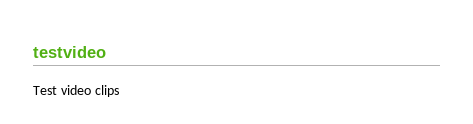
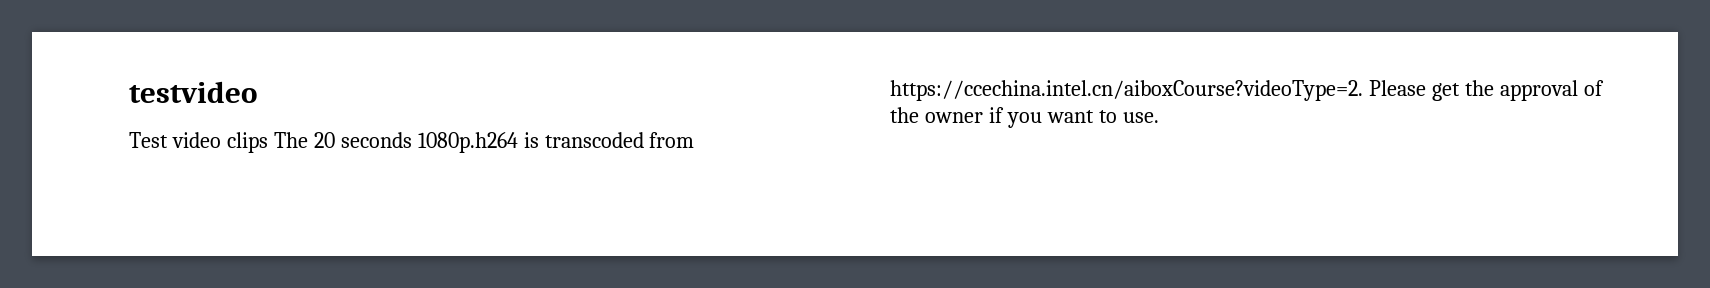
- Test video clips
+ Test video clips The 20 seconds 1080p.h264 is transcoded from https://ccechina.intel.cn/aiboxCourse?videoType=2. Please get the approval of the owner if you want to use.

